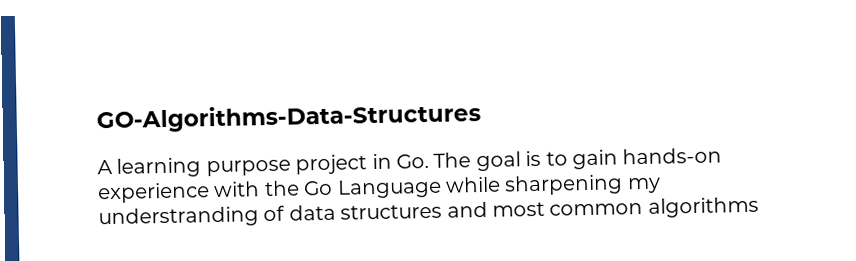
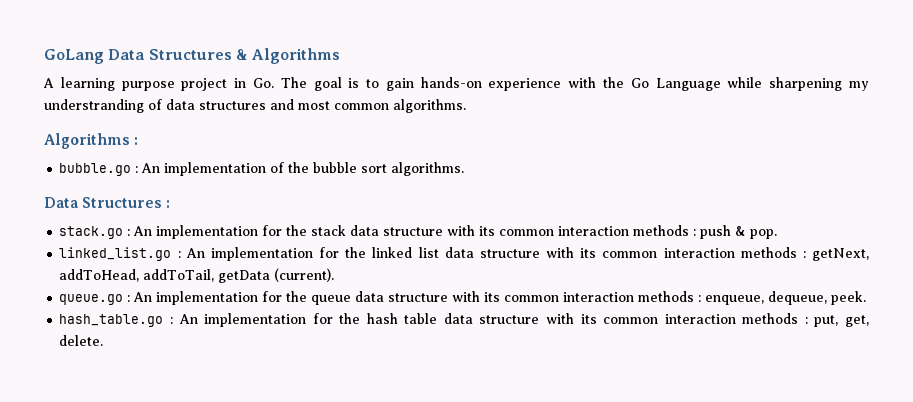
- GO-Algorithms-Data-Structures
+ GoLang Data Structures & Algorithms
- A learning purpose project in Go. The goal is to gain hands-on experience with the Go Language while sharpening my understranding of data structures and most common algorithms
+ A learning purpose project in Go. The goal is to gain hands-on experience with the Go Language while sharpening my understranding of data structures and most common algorithms.
+ Algorithms :
+ bubble.go : An implementation of the bubble sort algorithms.
+ Data Structures :
+ stack.go : An implementation for the stack data structure with its common interaction methods : push & pop.
+ linked_list.go : An implementation for the linked list data structure with its common interaction methods : getNext, addToHead, addToTail, getData (current).
+ queue.go : An implementation for the queue data structure with its common interaction methods : enqueue, dequeue, peek.
+ hash_table.go : An implementation for the hash table data structure with its common interaction methods : put, get, delete.

